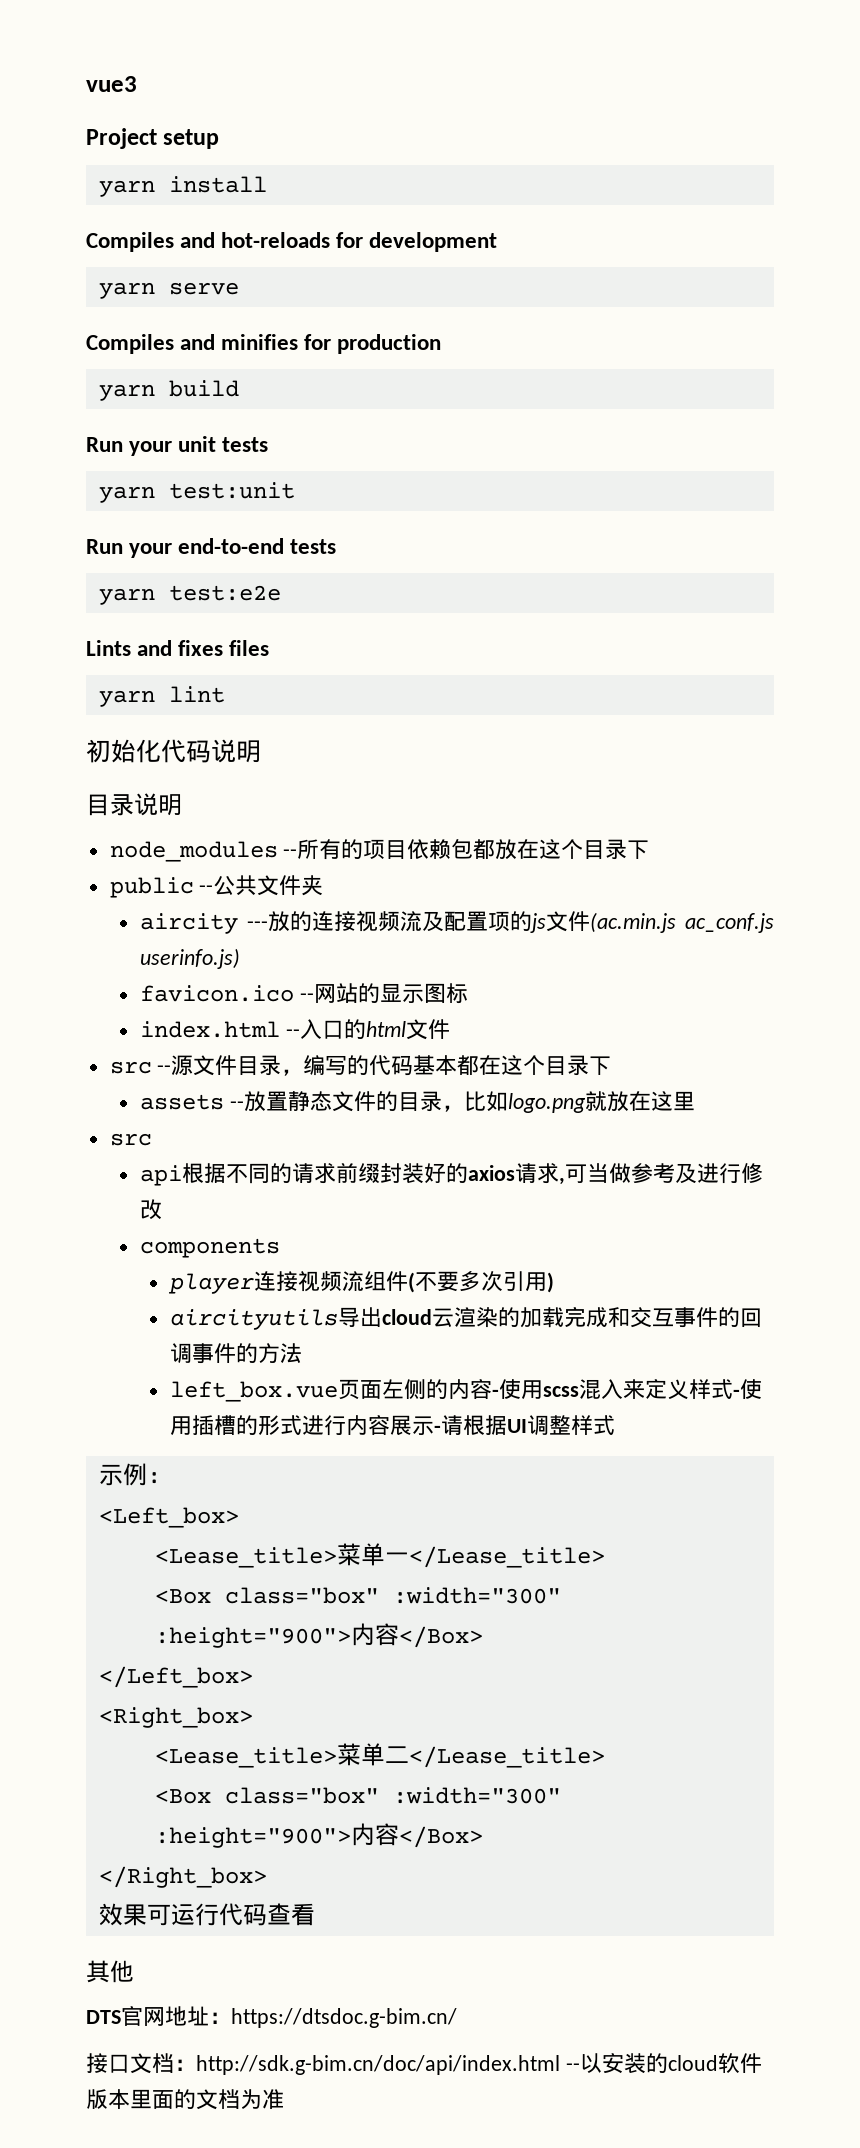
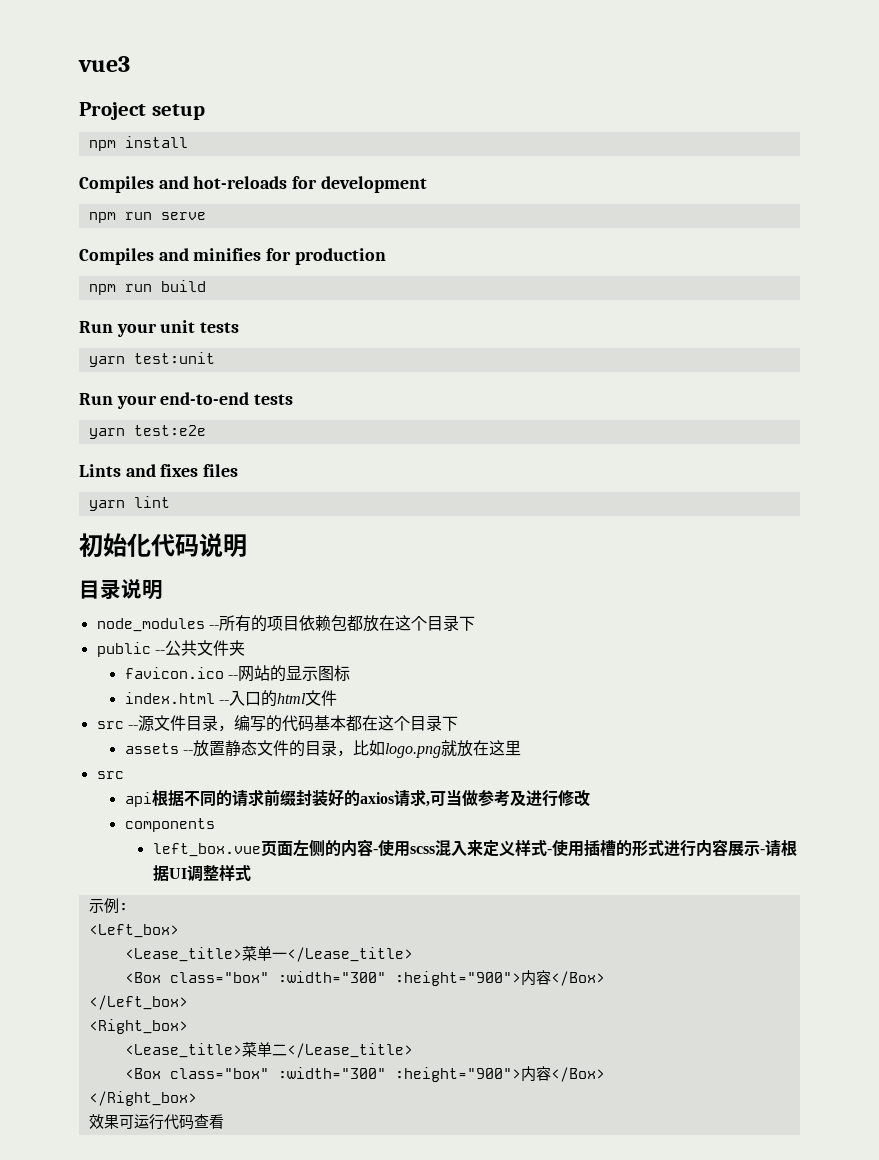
- yarn install
+ npm install
- yarn serve
+ npm run serve
- yarn build
+ npm run build
- aircity ---放的连接视频流及配置项的js文件(ac.min.js ac_conf.js userinfo.js)
- player连接视频流组件(不要多次引用)
- aircityutils导出cloud云渲染的加载完成和交互事件的回调事件的方法
- 其他
- DTS官网地址：https://dtsdoc.g-bim.cn/
- 接口文档：http://sdk.g-bim.cn/doc/api/index.html --以安装的cloud软件版本里面的文档为准

